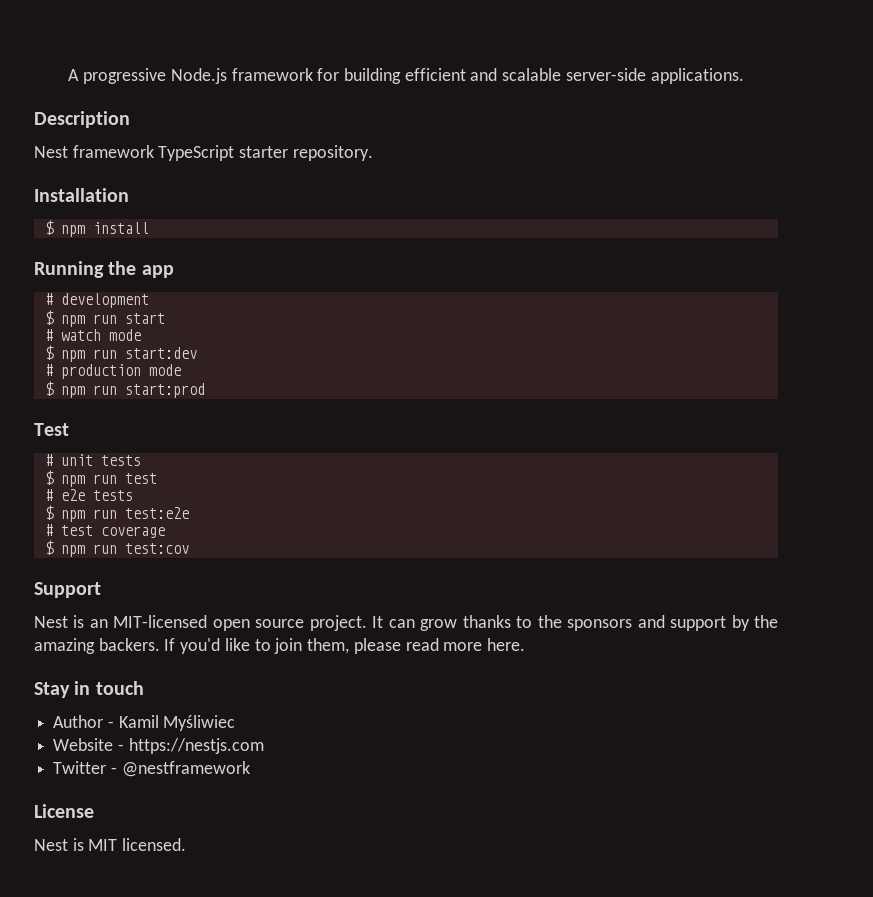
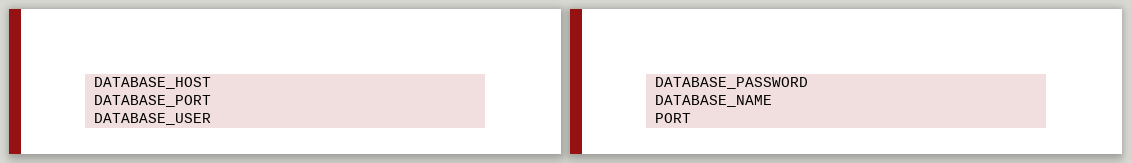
- A progressive Node.js framework for building efficient and scalable server-side applications.
- Description
- Nest framework TypeScript starter repository.
- Installation
- $ npm install
- Running the app
- # development
- $ npm run start
- # watch mode
- $ npm run start:dev
- # production mode
- $ npm run start:prod
- Test
- # unit tests
- $ npm run test
- # e2e tests
- $ npm run test:e2e
- # test coverage
- $ npm run test:cov
- Support
- Nest is an MIT-licensed open source project. It can grow thanks to the sponsors and support by the amazing backers. If you'd like to join them, please read more here.
- Stay in touch
- Author - Kamil Myśliwiec
- Website - https://nestjs.com
- Twitter - @nestframework
- License
- Nest is MIT licensed.
+ DATABASE_HOST
+ DATABASE_PORT
+ DATABASE_USER
+ DATABASE_PASSWORD
+ DATABASE_NAME
+ PORT

